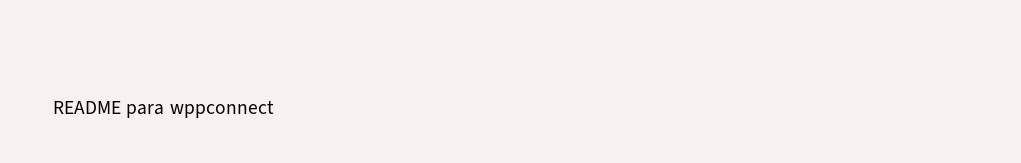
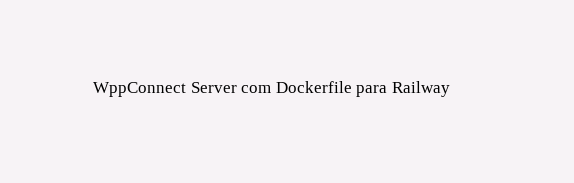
- README para wppconnect
+ WppConnect Server com Dockerfile para Railway

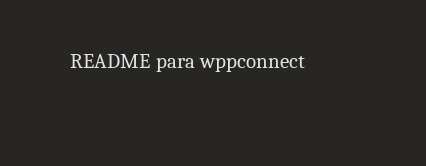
- WppConnect Server com Dockerfile para Railway
+ README para wppconnect

